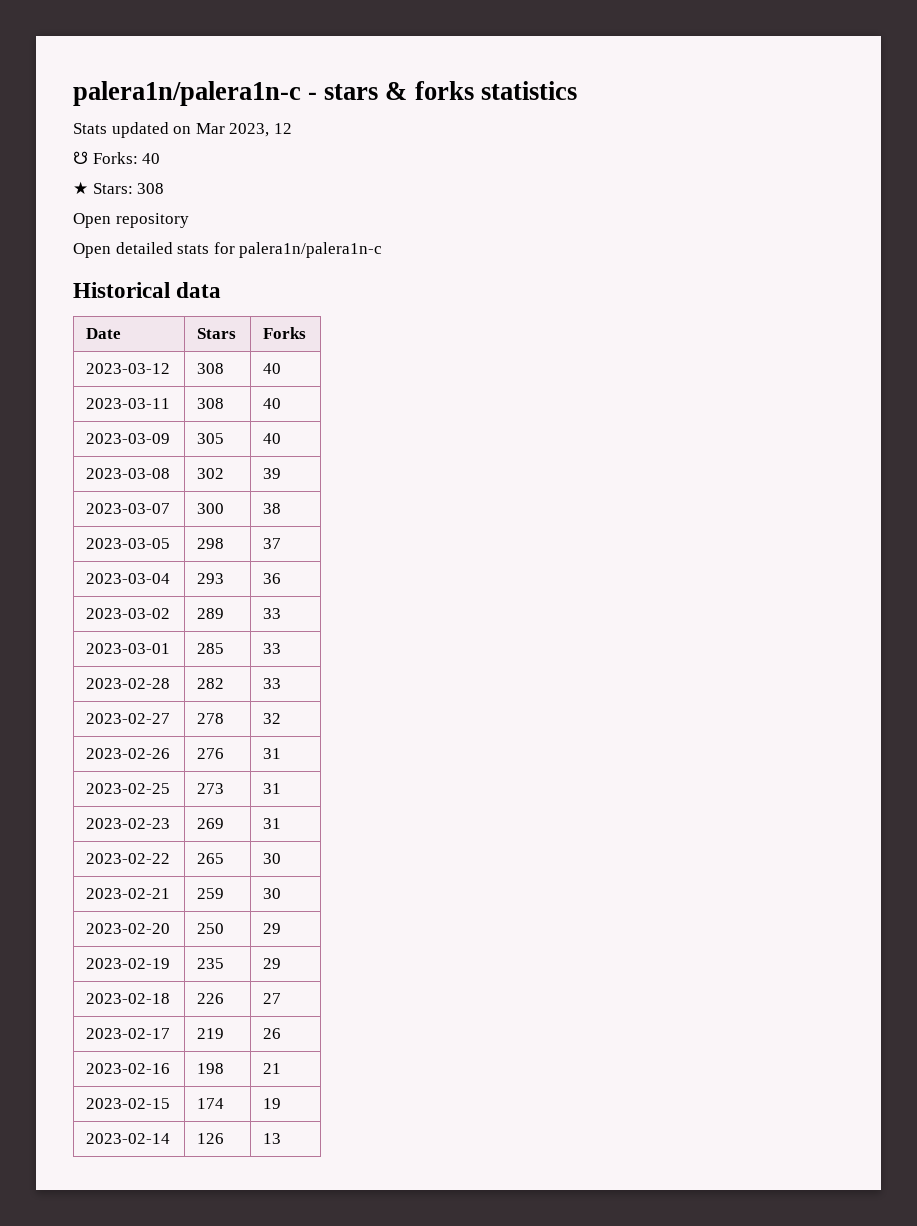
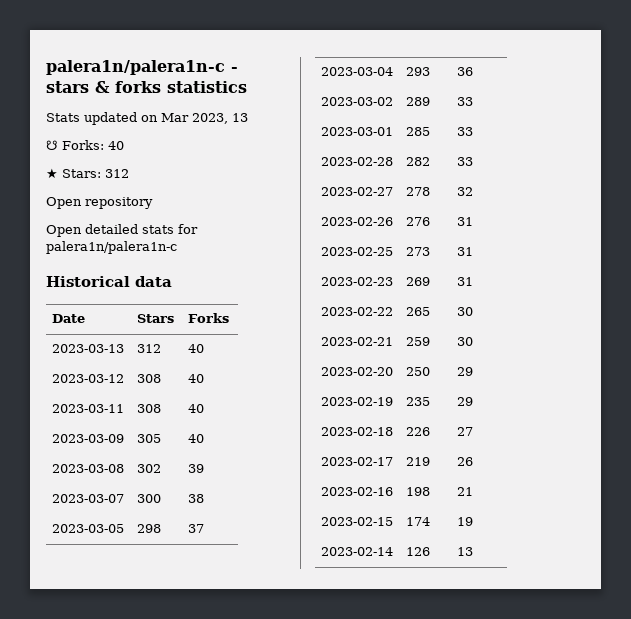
- Stats updated on Mar 2023, 12
+ Stats updated on Mar 2023, 13
- ★ Stars: 308
+ ★ Stars: 312
+ 2023-03-13 | 312 | 40

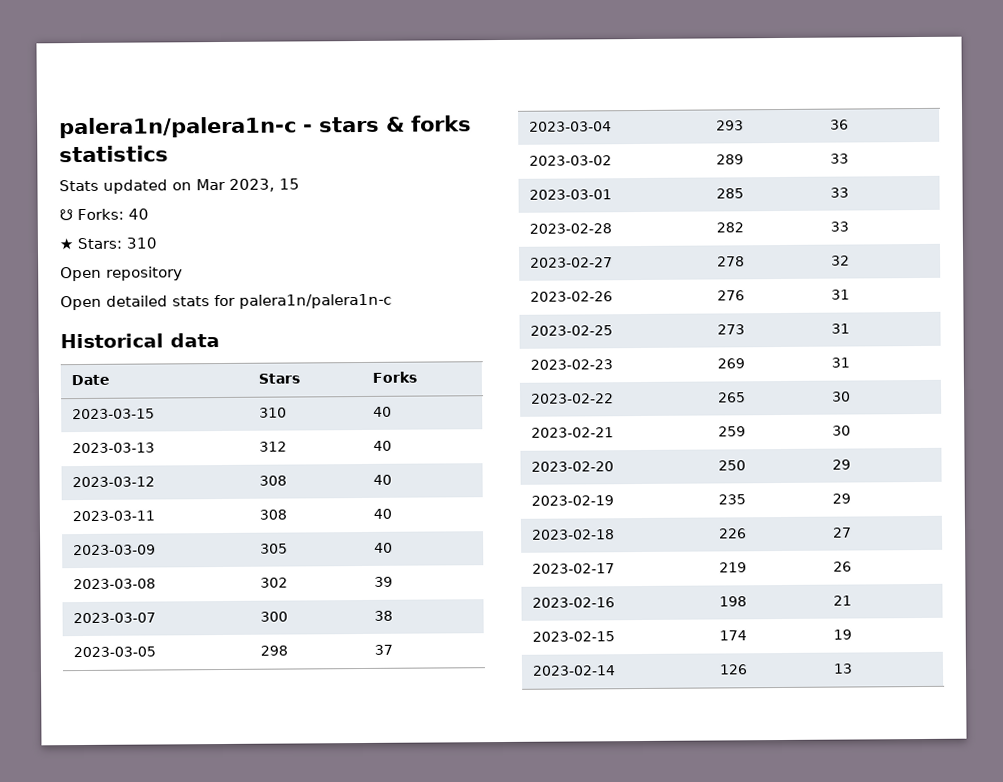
- Stats updated on Mar 2023, 13
+ Stats updated on Mar 2023, 15
- ★ Stars: 312
+ ★ Stars: 310
+ 2023-03-15 | 310 | 40

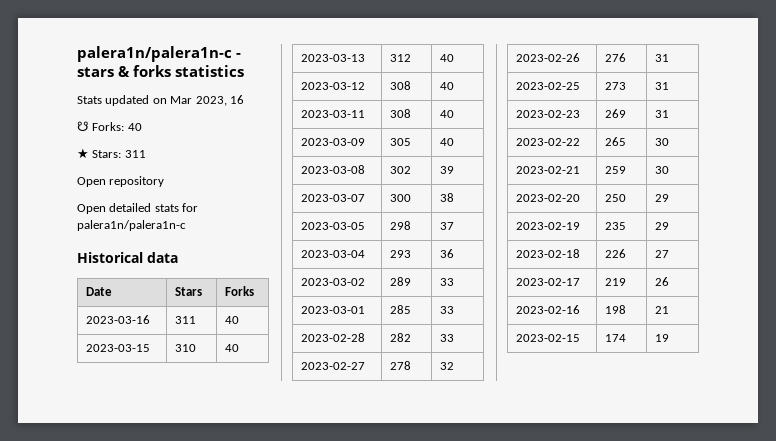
- Stats updated on Mar 2023, 15
+ Stats updated on Mar 2023, 16
- ★ Stars: 310
+ ★ Stars: 311
+ 2023-03-16 | 311 | 40
- 2023-02-14 | 126 | 13

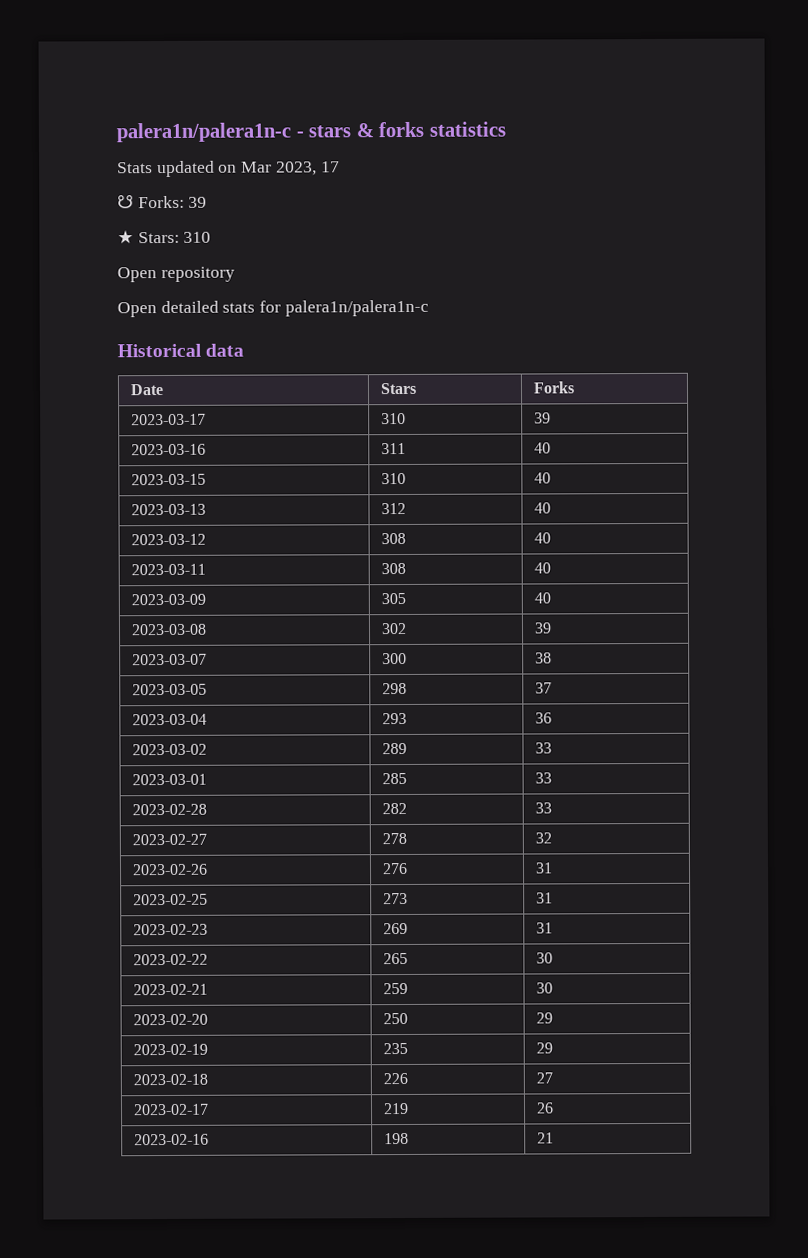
- Stats updated on Mar 2023, 16
+ Stats updated on Mar 2023, 17
- ☋ Forks: 40
+ ☋ Forks: 39
- ★ Stars: 311
+ ★ Stars: 310
+ 2023-03-17 | 310 | 39
- 2023-02-15 | 174 | 19

